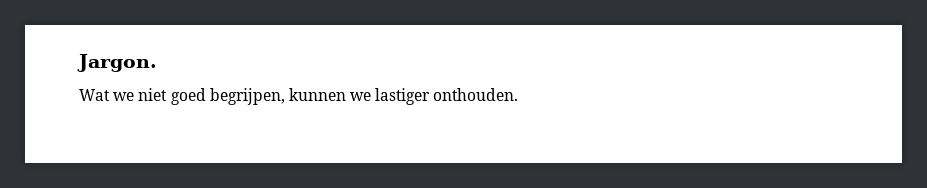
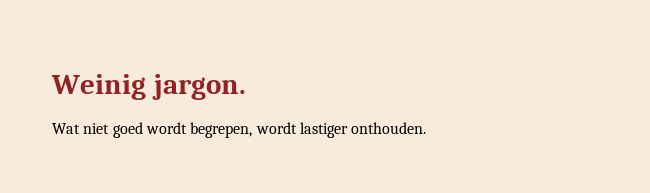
- Jargon.
+ Weinig jargon.
- Wat we niet goed begrijpen, kunnen we lastiger onthouden.
+ Wat niet goed wordt begrepen, wordt lastiger onthouden.

